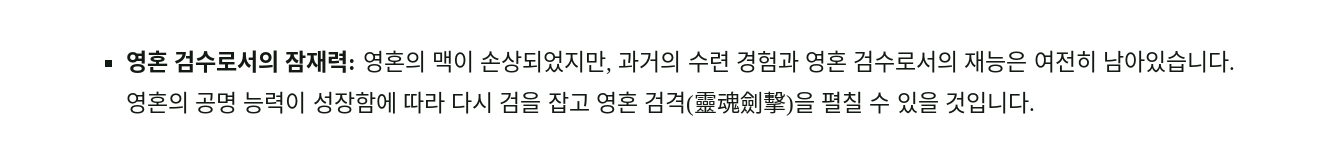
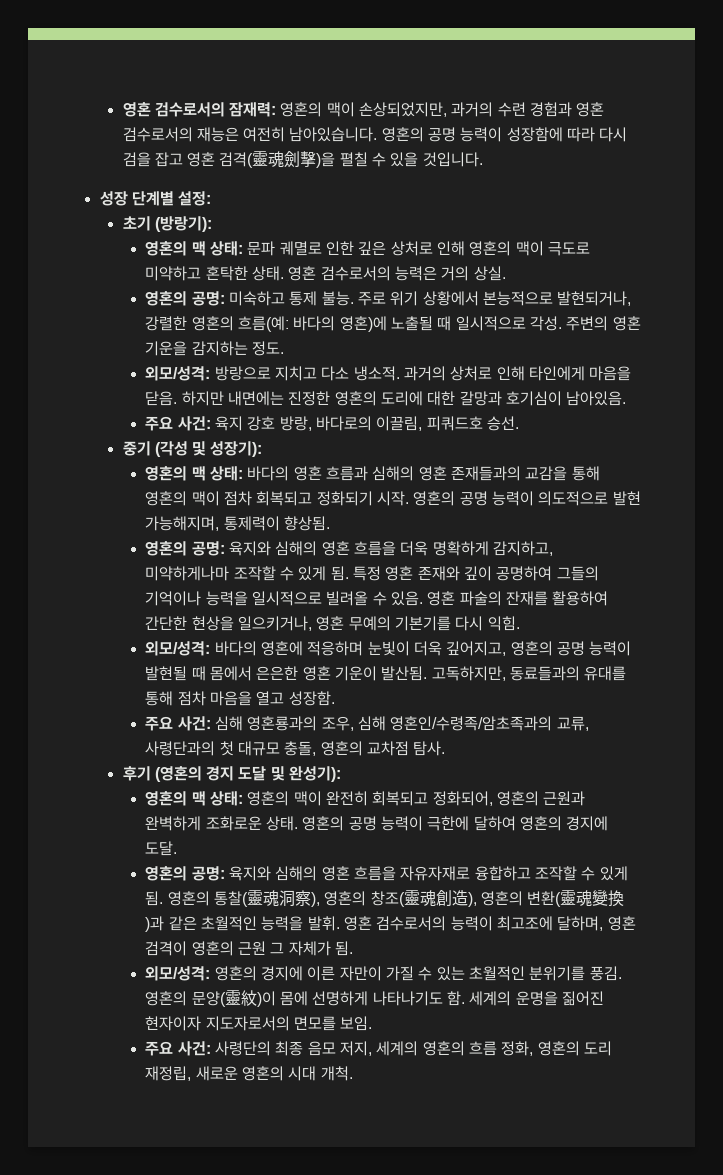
+ 성장 단계별 설정:
+ 초기 (방랑기):
+ 영혼의 맥 상태: 문파 궤멸로 인한 깊은 상처로 인해 영혼의 맥이 극도로 미약하고 혼탁한 상태. 영혼 검수로서의 능력은 거의 상실.
+ 영혼의 공명: 미숙하고 통제 불능. 주로 위기 상황에서 본능적으로 발현되거나, 강렬한 영혼의 흐름(예: 바다의 영혼)에 노출될 때 일시적으로 각성. 주변의 영혼 기운을 감지하는 정도.
+ 외모/성격: 방랑으로 지치고 다소 냉소적. 과거의 상처로 인해 타인에게 마음을 닫음. 하지만 내면에는 진정한 영혼의 도리에 대한 갈망과 호기심이 남아있음.
+ 주요 사건: 육지 강호 방랑, 바다로의 이끌림, 피쿼드호 승선.
+ 중기 (각성 및 성장기):
+ 영혼의 맥 상태: 바다의 영혼 흐름과 심해의 영혼 존재들과의 교감을 통해 영혼의 맥이 점차 회복되고 정화되기 시작. 영혼의 공명 능력이 의도적으로 발현 가능해지며, 통제력이 향상됨.
+ 영혼의 공명: 육지와 심해의 영혼 흐름을 더욱 명확하게 감지하고, 미약하게나마 조작할 수 있게 됨. 특정 영혼 존재와 깊이 공명하여 그들의 기억이나 능력을 일시적으로 빌려올 수 있음. 영혼 파술의 잔재를 활용하여 간단한 현상을 일으키거나, 영혼 무예의 기본기를 다시 익힘.
+ 외모/성격: 바다의 영혼에 적응하며 눈빛이 더욱 깊어지고, 영혼의 공명 능력이 발현될 때 몸에서 은은한 영혼 기운이 발산됨. 고독하지만, 동료들과의 유대를 통해 점차 마음을 열고 성장함.
+ 주요 사건: 심해 영혼룡과의 조우, 심해 영혼인/수령족/암초족과의 교류, 사령단과의 첫 대규모 충돌, 영혼의 교차점 탐사.
+ 후기 (영혼의 경지 도달 및 완성기):
+ 영혼의 맥 상태: 영혼의 맥이 완전히 회복되고 정화되어, 영혼의 근원과 완벽하게 조화로운 상태. 영혼의 공명 능력이 극한에 달하여 영혼의 경지에 도달.
+ 영혼의 공명: 육지와 심해의 영혼 흐름을 자유자재로 융합하고 조작할 수 있게 됨. 영혼의 통찰(靈魂洞察), 영혼의 창조(靈魂創造), 영혼의 변환(靈魂變換)과 같은 초월적인 능력을 발휘. 영혼 검수로서의 능력이 최고조에 달하며, 영혼 검격이 영혼의 근원 그 자체가 됨.
+ 외모/성격: 영혼의 경지에 이른 자만이 가질 수 있는 초월적인 분위기를 풍김. 영혼의 문양(靈紋)이 몸에 선명하게 나타나기도 함. 세계의 운명을 짊어진 현자이자 지도자로서의 면모를 보임.
+ 주요 사건: 사령단의 최종 음모 저지, 세계의 영혼의 흐름 정화, 영혼의 도리 재정립, 새로운 영혼의 시대 개척.

